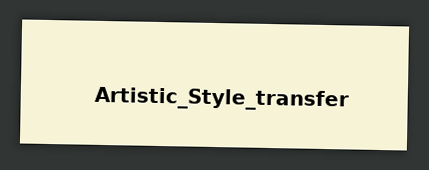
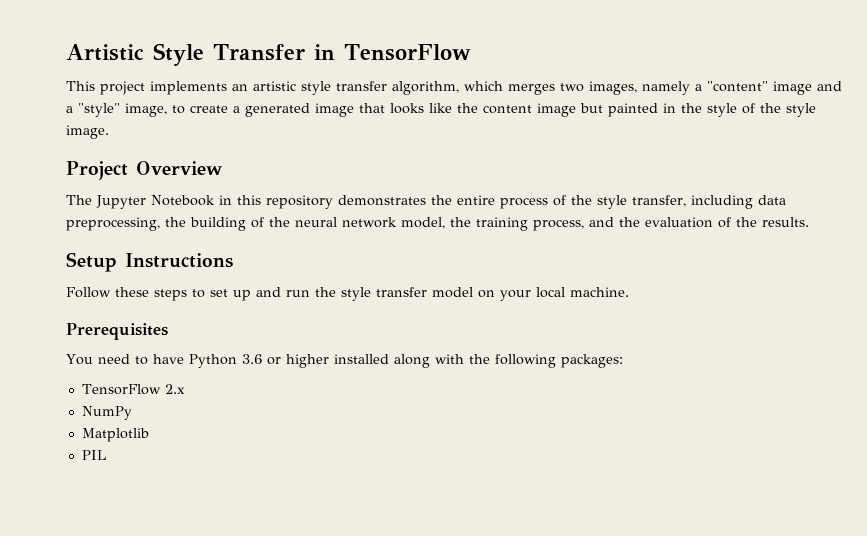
- Artistic_Style_transfer
+ Artistic Style Transfer in TensorFlow
+ This project implements an artistic style transfer algorithm, which merges two images, namely a "content" image and a "style" image, to create a generated image that looks like the content image but painted in the style of the style image.
+ Project Overview
+ The Jupyter Notebook in this repository demonstrates the entire process of the style transfer, including data preprocessing, the building of the neural network model, the training process, and the evaluation of the results.
+ Setup Instructions
+ Follow these steps to set up and run the style transfer model on your local machine.
+ Prerequisites
+ You need to have Python 3.6 or higher installed along with the following packages:
+ TensorFlow 2.x
+ NumPy
+ Matplotlib
+ PIL

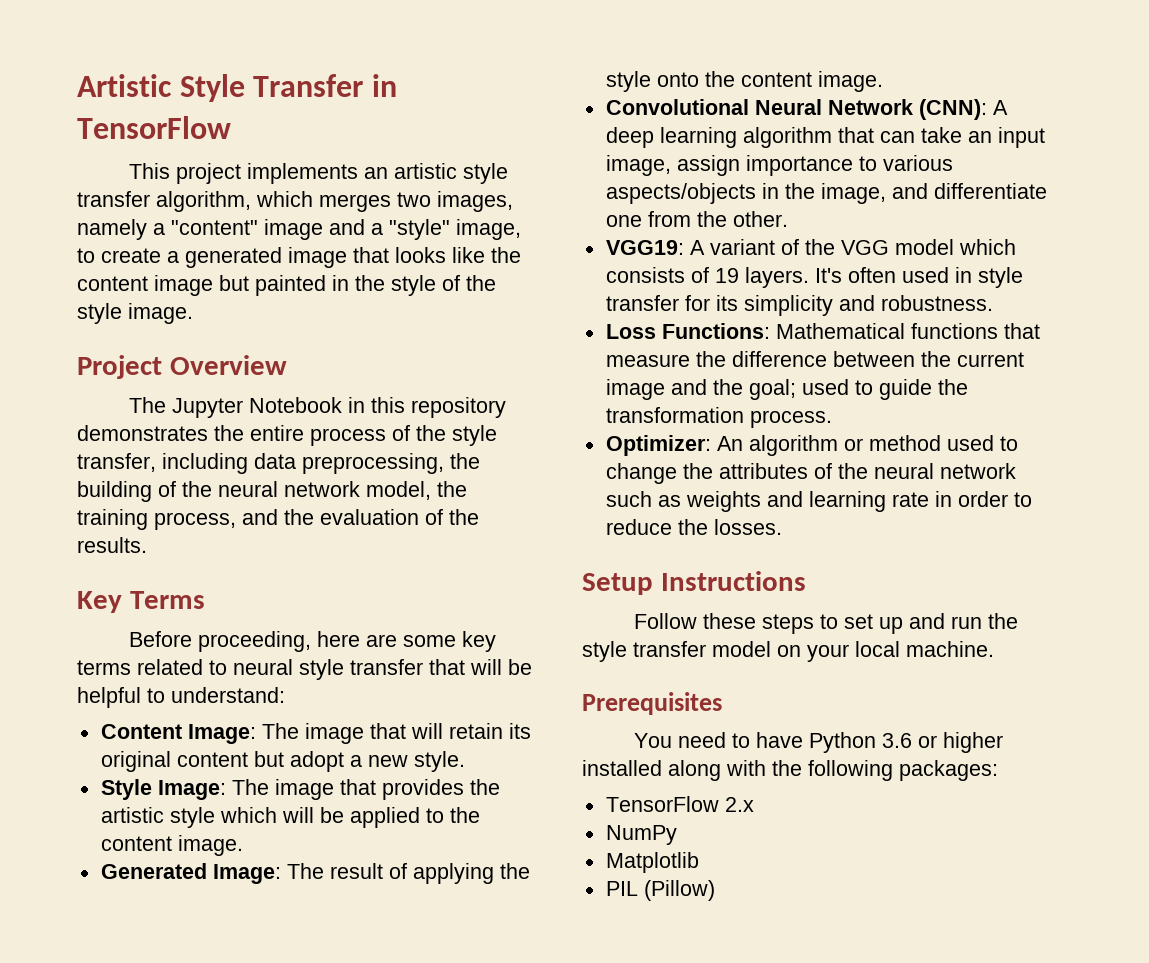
+ Key Terms
+ Before proceeding, here are some key terms related to neural style transfer that will be helpful to understand:
+ Content Image: The image that will retain its original content but adopt a new style.
+ Style Image: The image that provides the artistic style which will be applied to the content image.
+ Generated Image: The result of applying the style onto the content image.
+ Convolutional Neural Network (CNN): A deep learning algorithm that can take an input image, assign importance to various aspects/objects in the image, and differentiate one from the other.
+ VGG19: A variant of the VGG model which consists of 19 layers. It's often used in style transfer for its simplicity and robustness.
+ Loss Functions: Mathematical functions that measure the difference between the current image and the goal; used to guide the transformation process.
+ Optimizer: An algorithm or method used to change the attributes of the neural network such as weights and learning rate in order to reduce the losses.
- PIL
+ PIL (Pillow)

